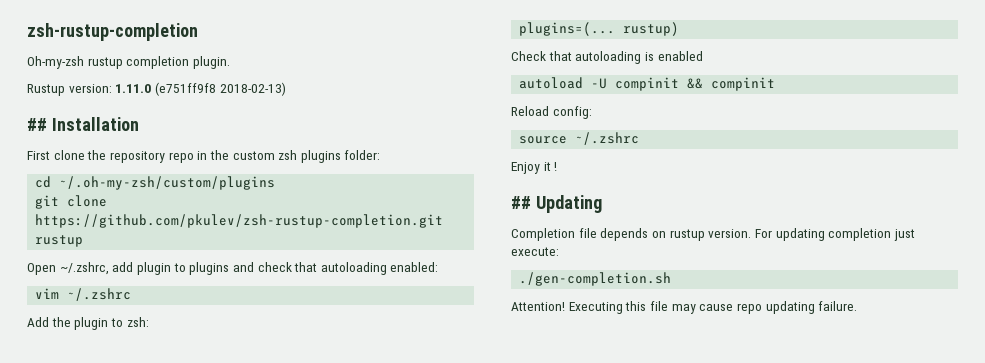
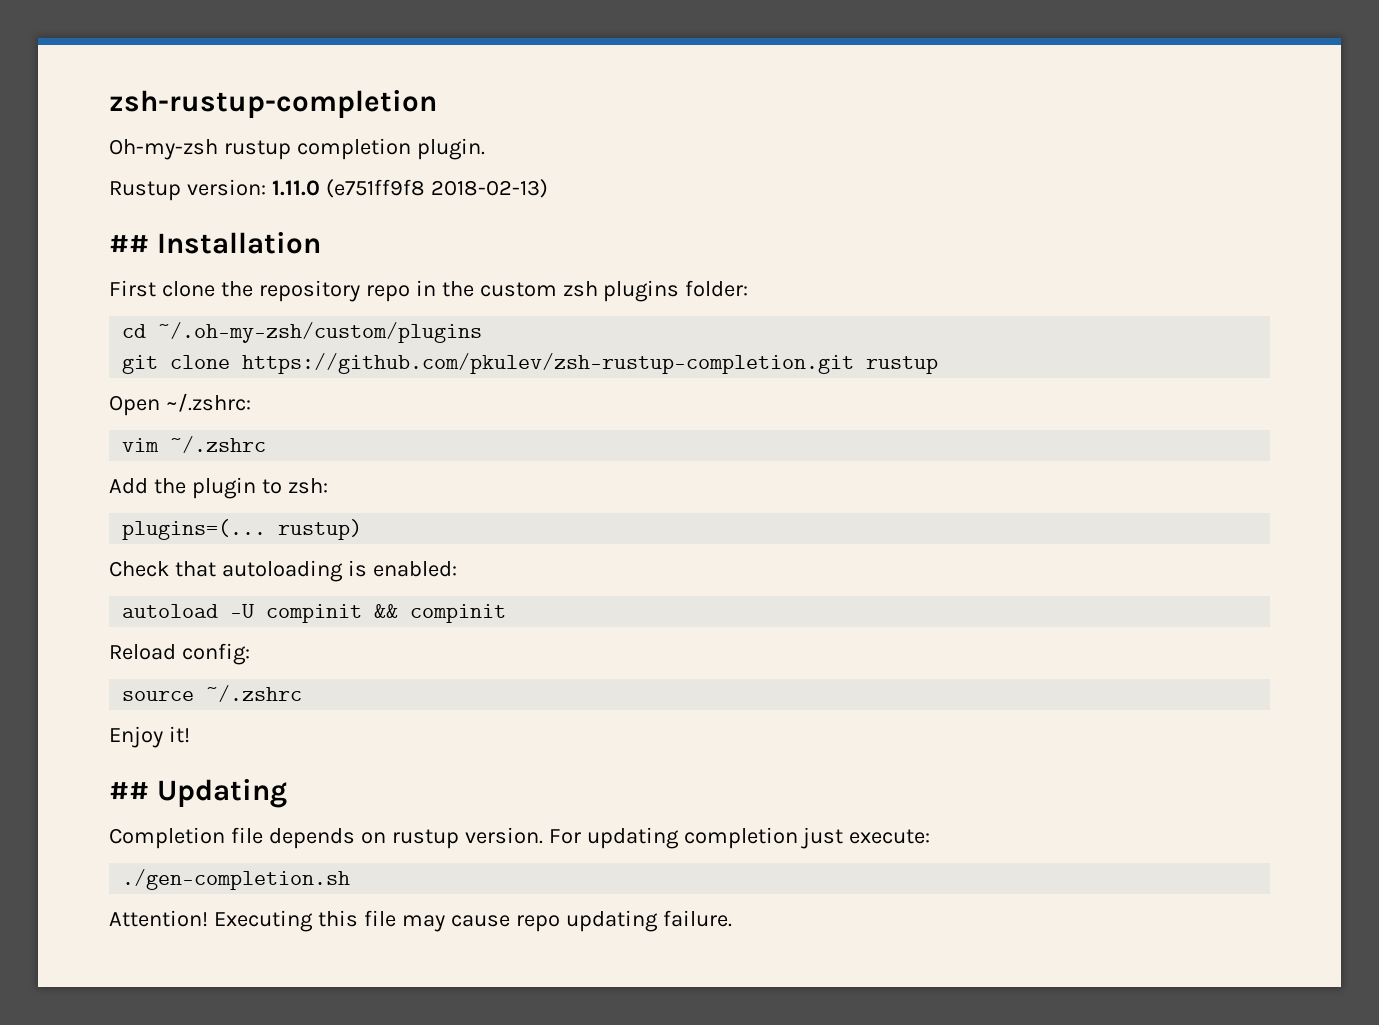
- Open ~/.zshrc, add plugin to plugins and check that autoloading enabled:
+ Open ~/.zshrc:
- Check that autoloading is enabled
+ Check that autoloading is enabled:
- Enjoy it !
+ Enjoy it!

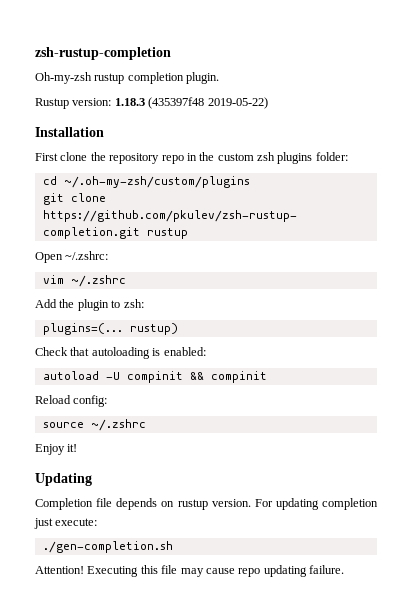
- Rustup version: 1.11.0 (e751ff9f8 2018-02-13)
- ## Installation
+ Rustup version: 1.18.3 (435397f48 2019-05-22)
+ Installation
- ## Updating
+ Updating

